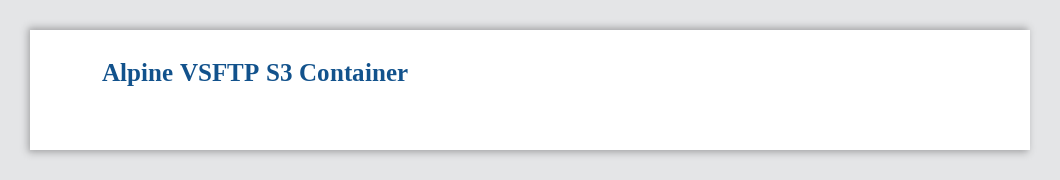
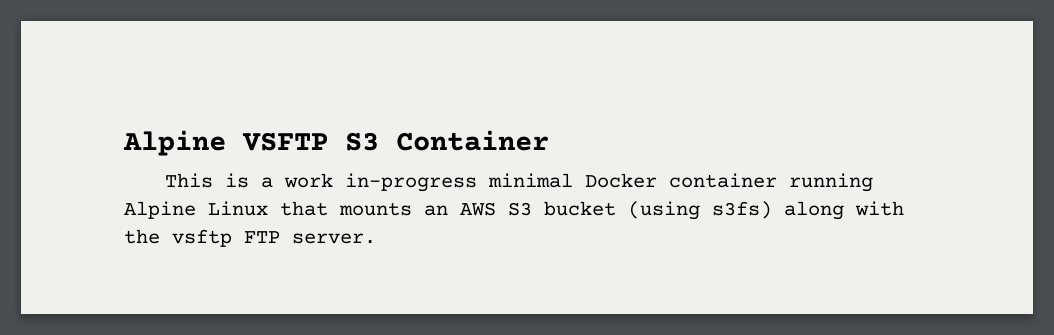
+ This is a work in-progress minimal Docker container running Alpine Linux that mounts an AWS S3 bucket (using s3fs) along with the vsftp FTP server.

